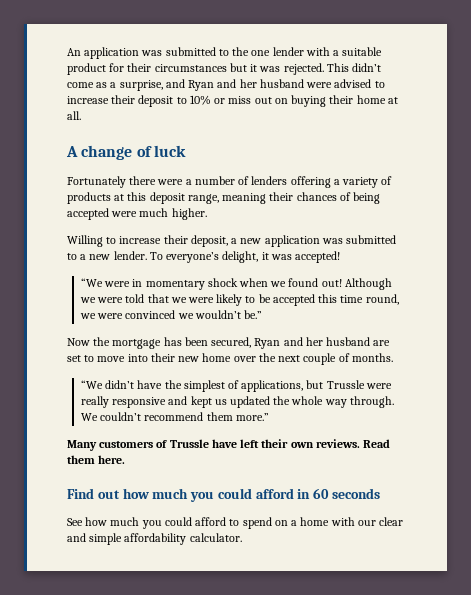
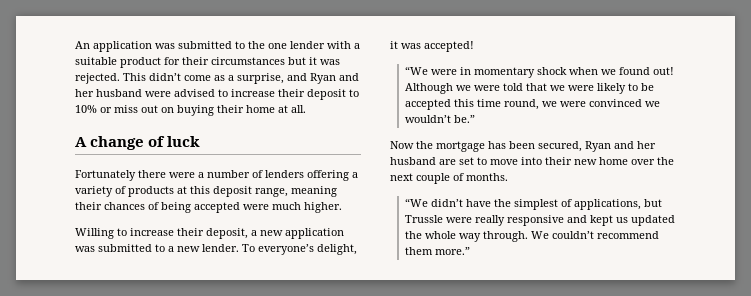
- Many customers of Trussle have left their own reviews. Read them here.
- Find out how much you could afford in 60 seconds
- See how much you could afford to spend on a home with our clear and simple affordability calculator.

